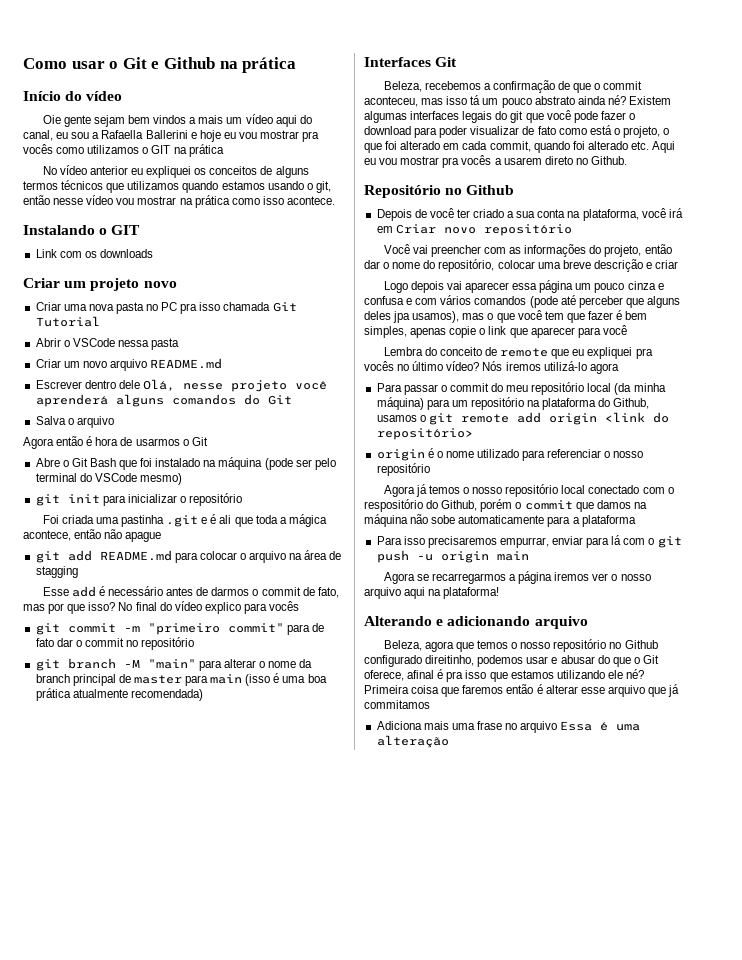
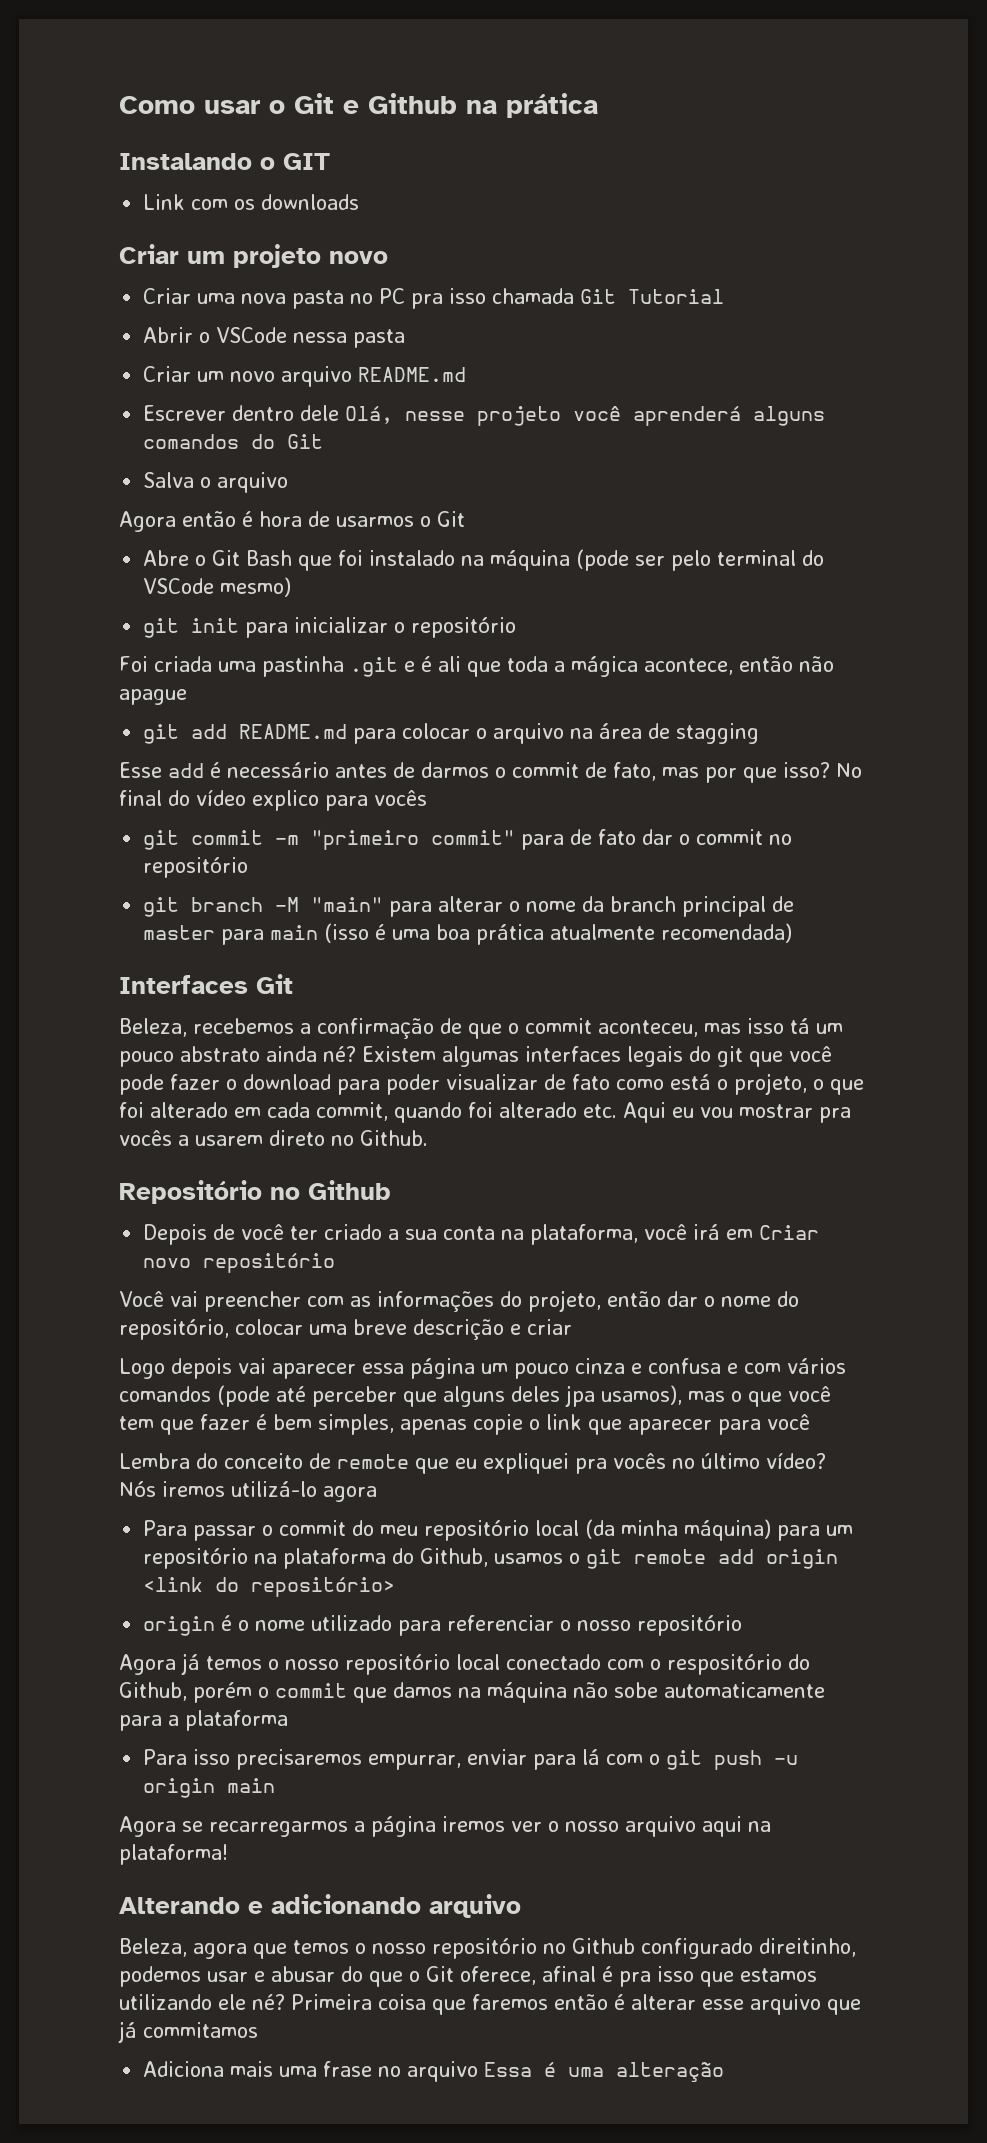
- Início do vídeo
- Oie gente sejam bem vindos a mais um vídeo aqui do canal, eu sou a Rafaella Ballerini e hoje eu vou mostrar pra vocês como utilizamos o GIT na prática
- No vídeo anterior eu expliquei os conceitos de alguns termos técnicos que utilizamos quando estamos usando o git, então nesse vídeo vou mostrar na prática como isso acontece.

